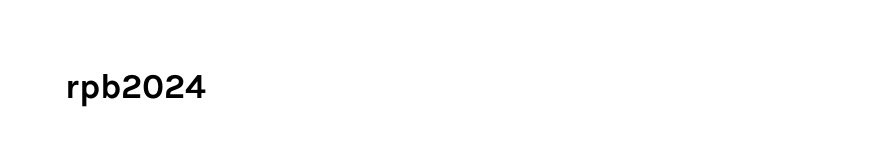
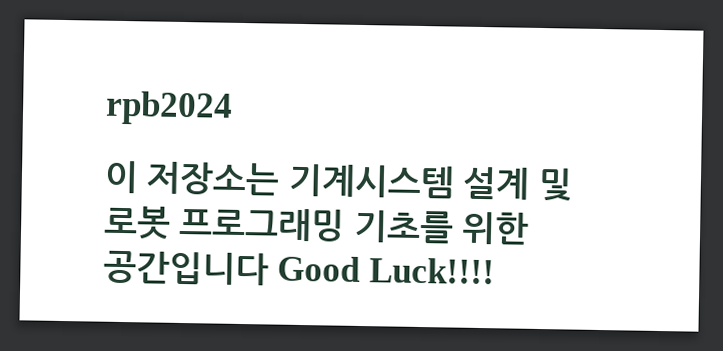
+ 이 저장소는 기계시스템 설계 및 로봇 프로그래밍 기초를 위한 공간입니다 Good Luck!!!!

